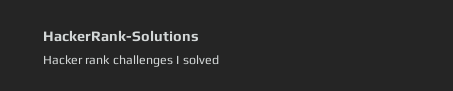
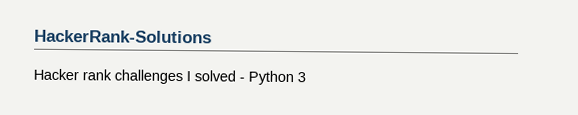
- Hacker rank challenges I solved
+ Hacker rank challenges I solved - Python 3

